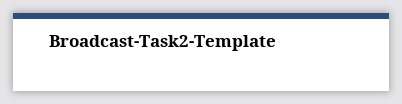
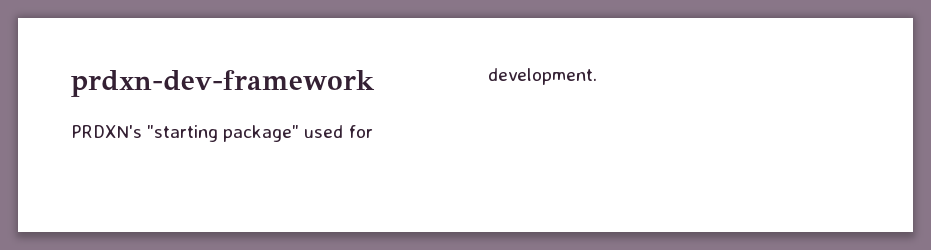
- Broadcast-Task2-Template
+ prdxn-dev-framework
+ PRDXN's "starting package" used for development.

